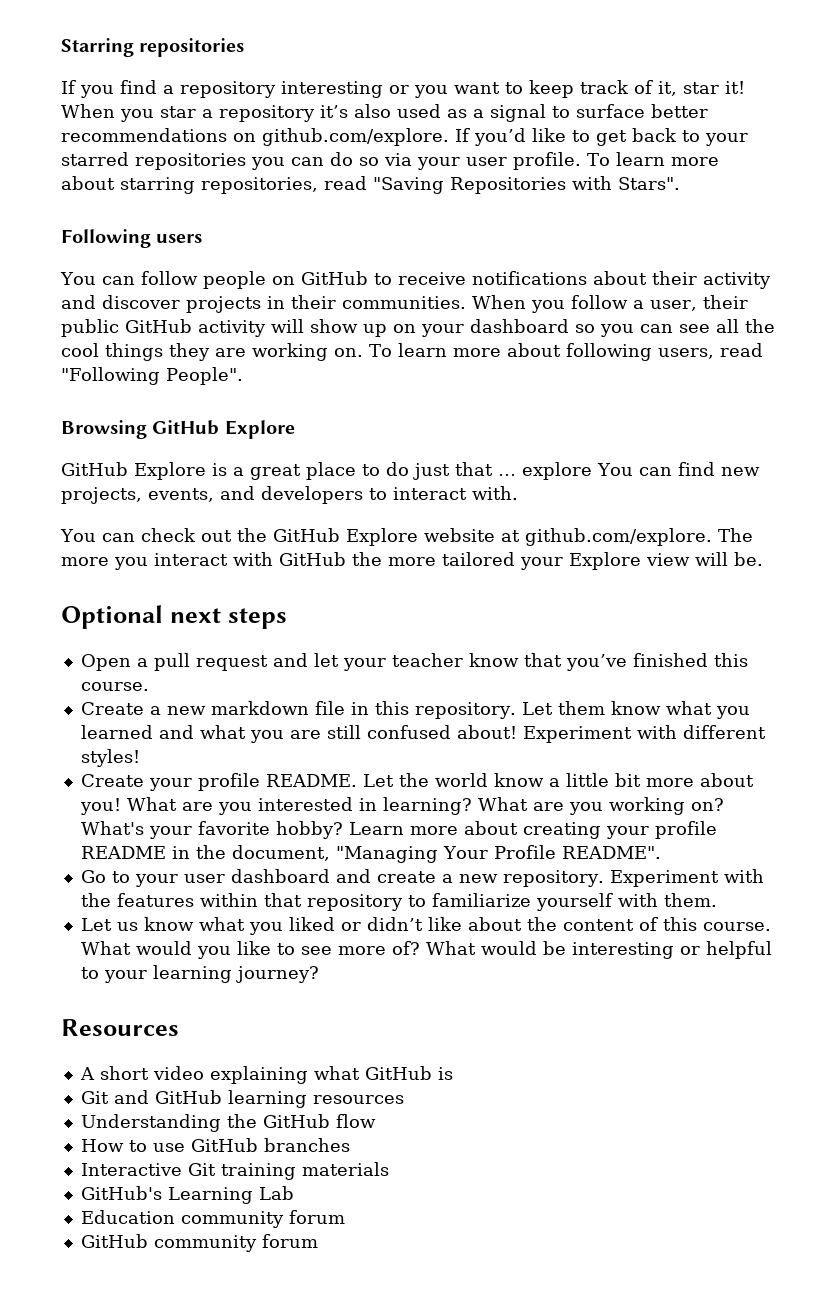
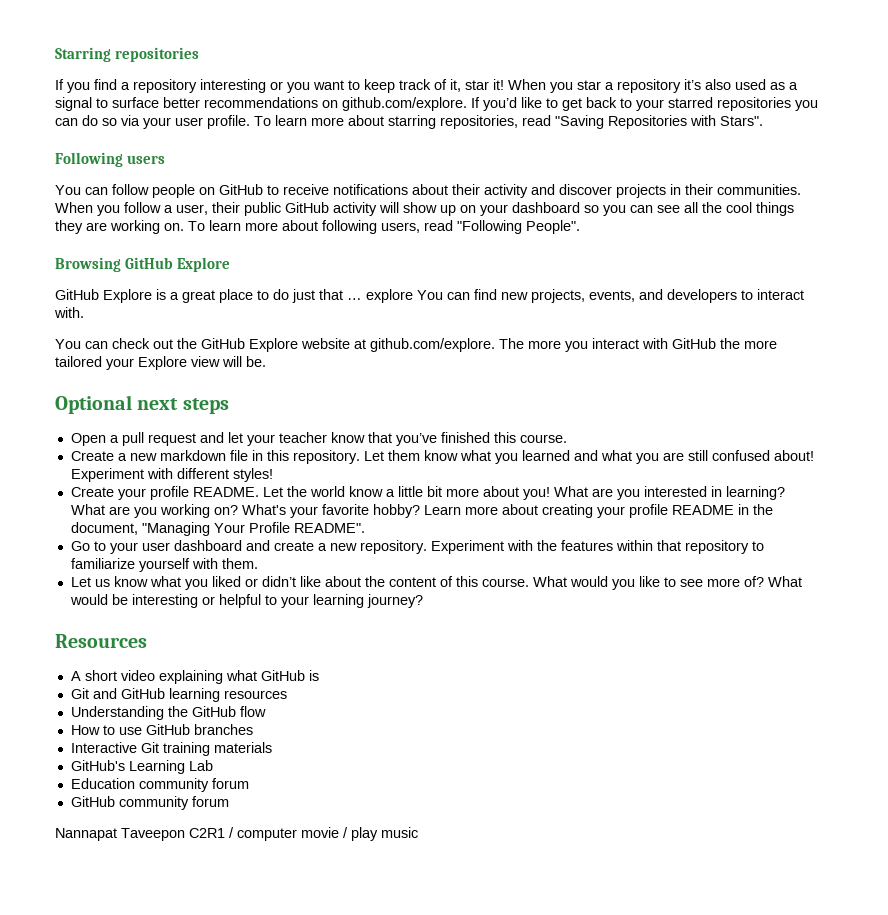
+ Nannapat Taveepon C2R1 / computer movie / play music

